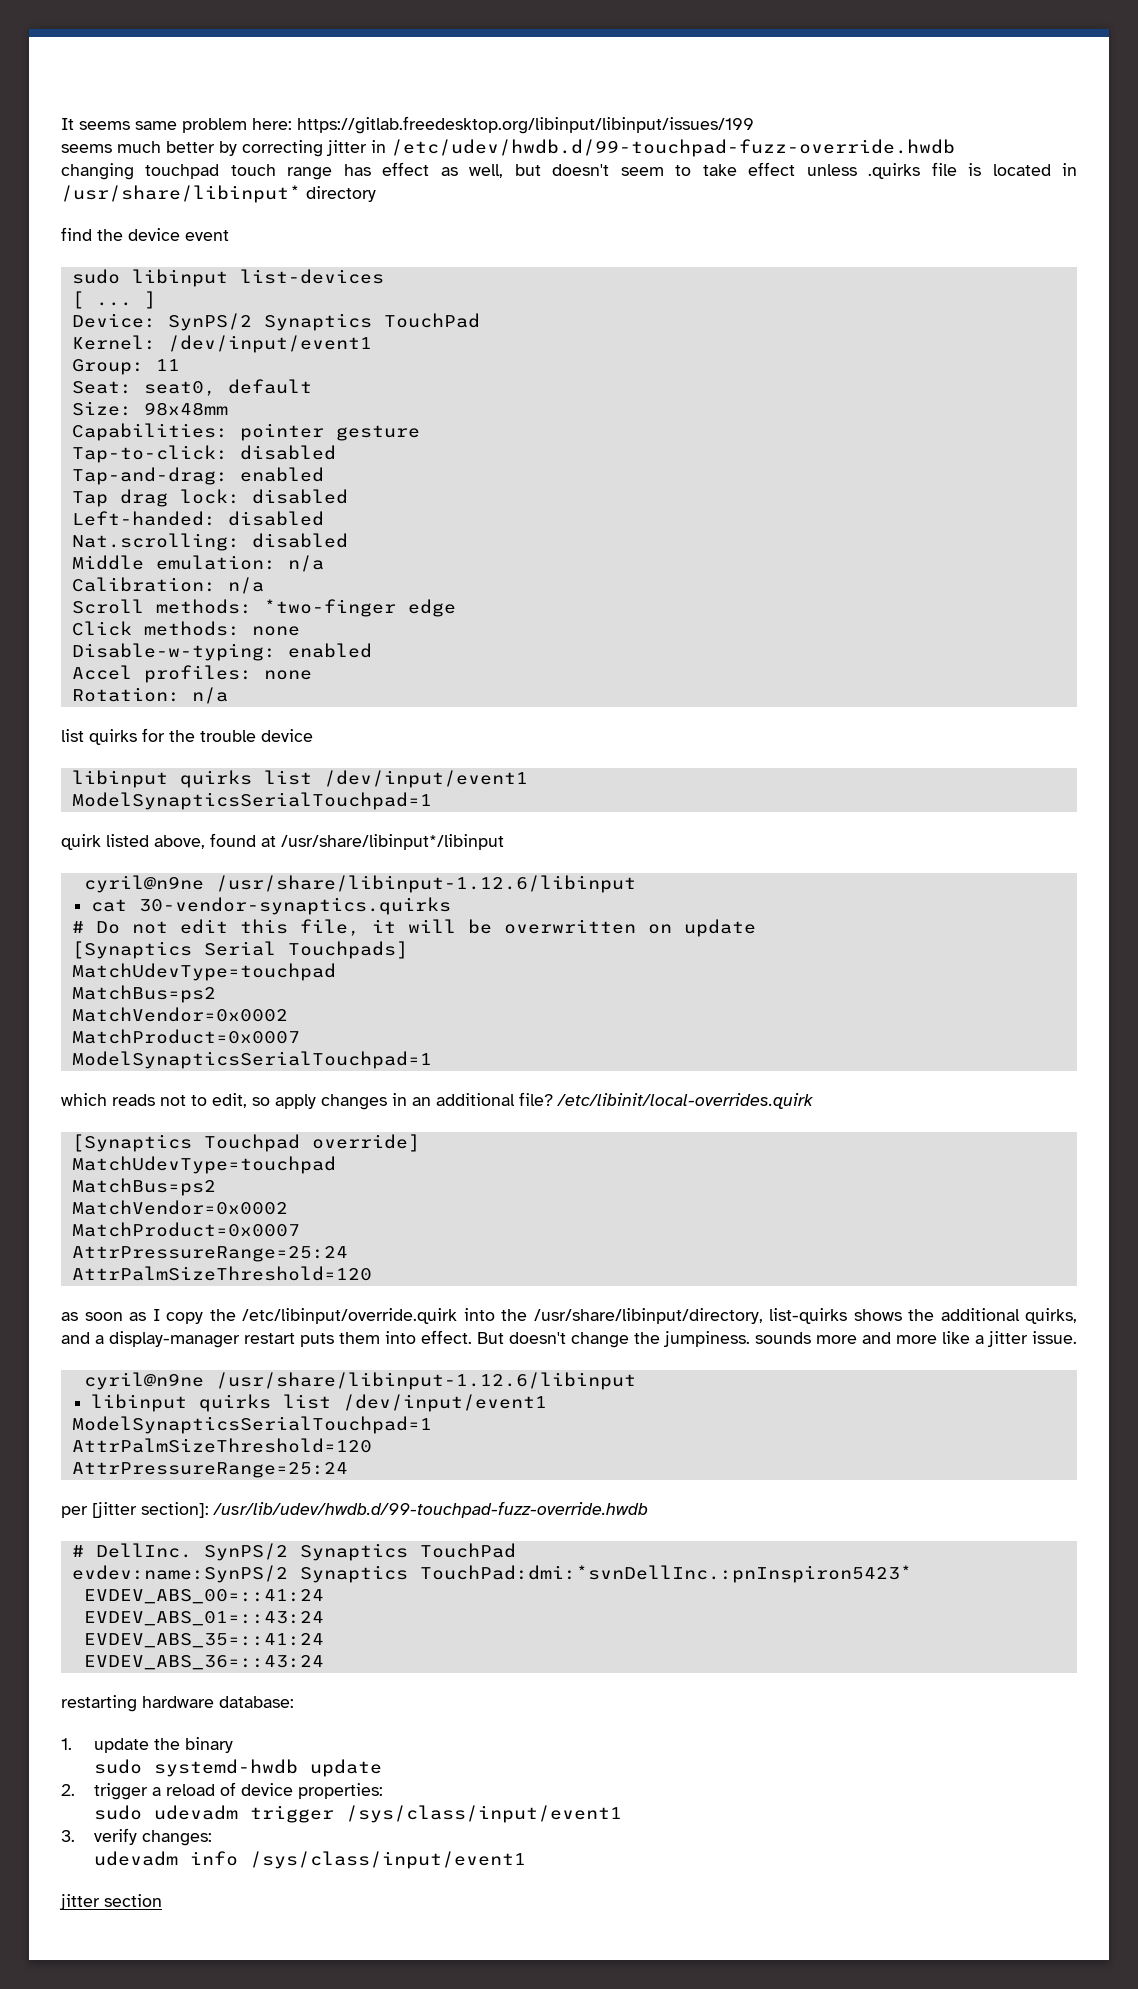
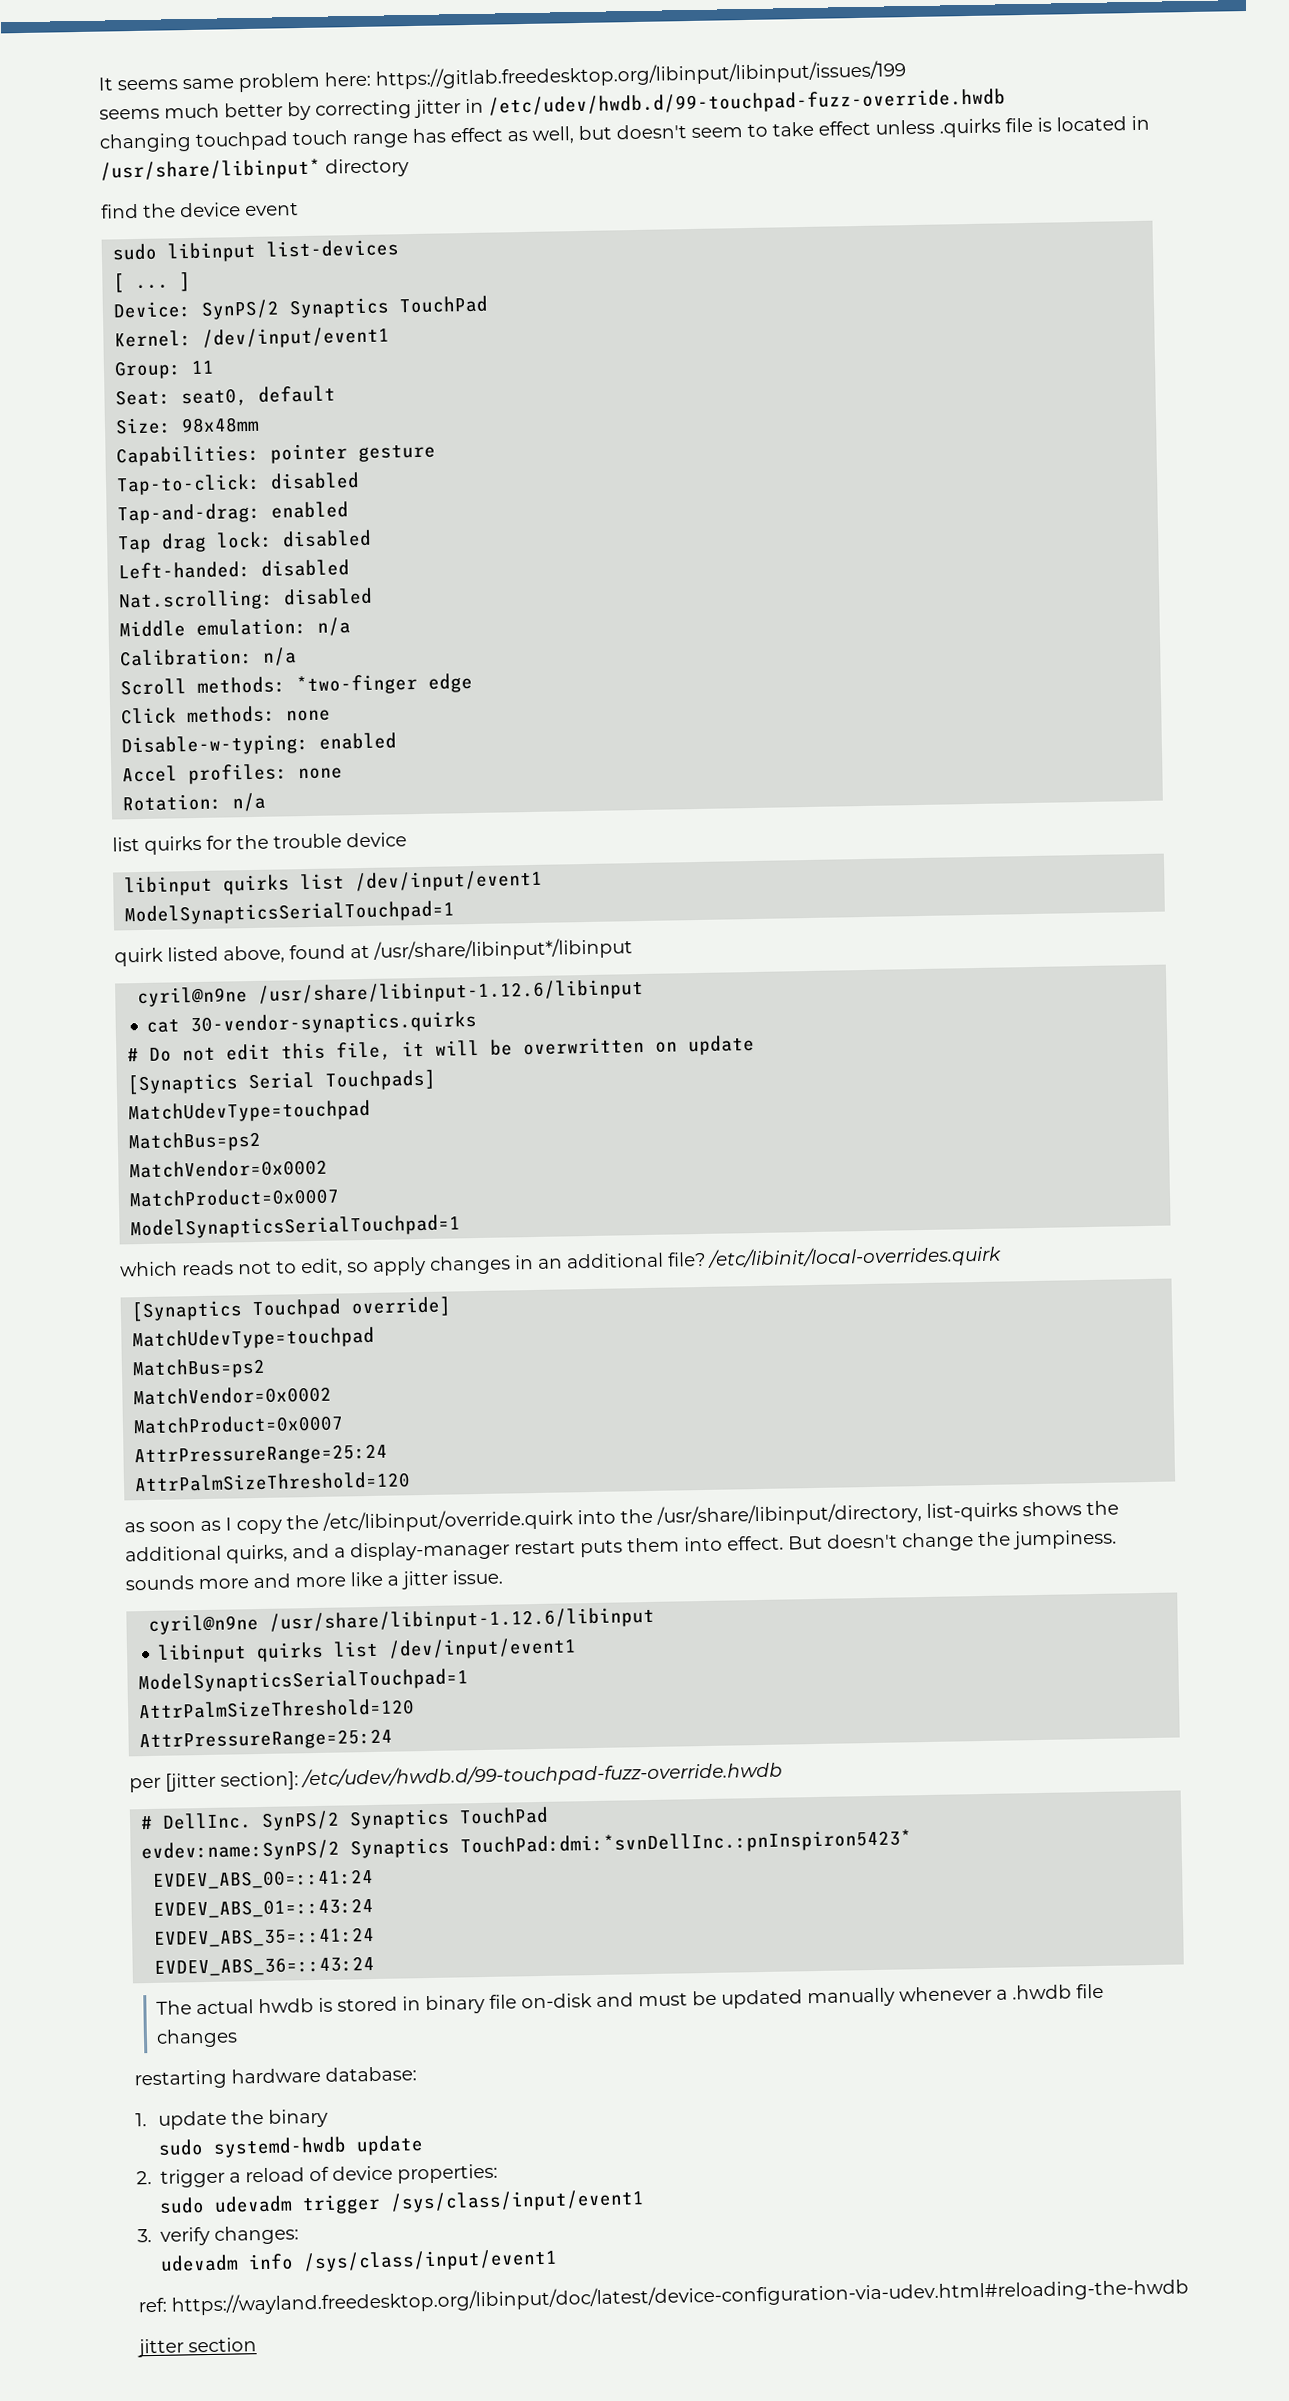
- per [jitter section]: /usr/lib/udev/hwdb.d/99-touchpad-fuzz-override.hwdb
+ per [jitter section]: /etc/udev/hwdb.d/99-touchpad-fuzz-override.hwdb
+ The actual hwdb is stored in binary file on-disk and must be updated manually whenever a .hwdb file changes
+ ref: https://wayland.freedesktop.org/libinput/doc/latest/device-configuration-via-udev.html#reloading-the-hwdb

